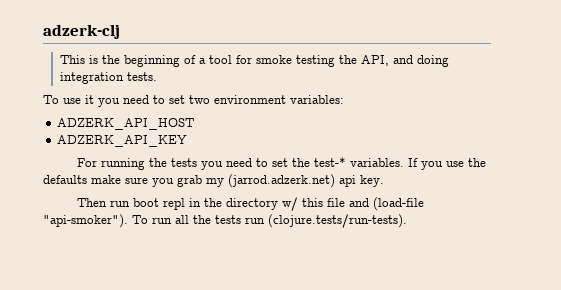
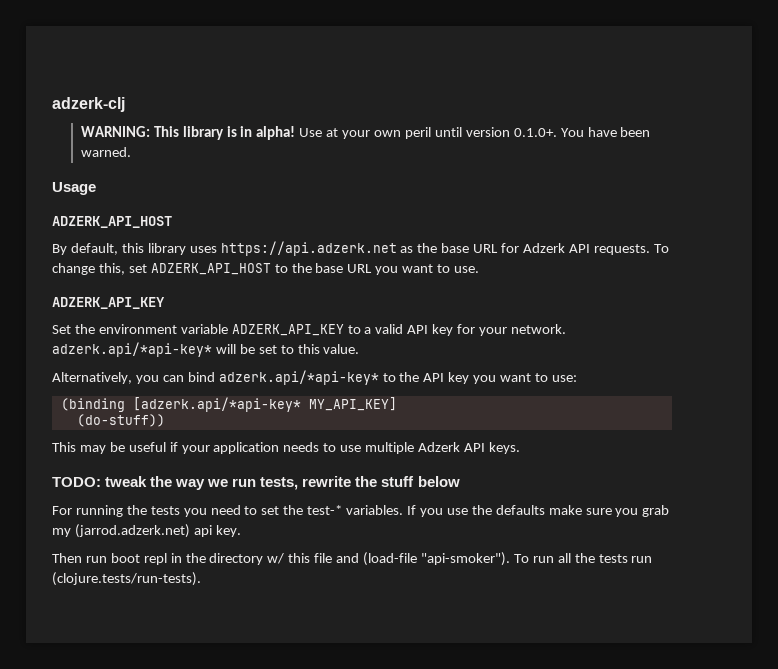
- This is the beginning of a tool for smoke testing the API, and doing integration tests.
- To use it you need to set two environment variables:
+ WARNING: This library is in alpha! Use at your own peril until version 0.1.0+. You have been warned.
+ Usage
  ADZERK_API_HOST
+ By default, this library uses https://api.adzerk.net as the base URL for Adzerk API requests. To change this, set ADZERK_API_HOST to the base URL you want to use.
  ADZERK_API_KEY
+ Set the environment variable ADZERK_API_KEY to a valid API key for your network. adzerk.api/*api-key* will be set to this value.
+ Alternatively, you can bind adzerk.api/*api-key* to the API key you want to use:
+ (binding [adzerk.api/*api-key* MY_API_KEY]
+ (do-stuff))
+ This may be useful if your application needs to use multiple Adzerk API keys.
+ TODO: tweak the way we run tests, rewrite the stuff below

